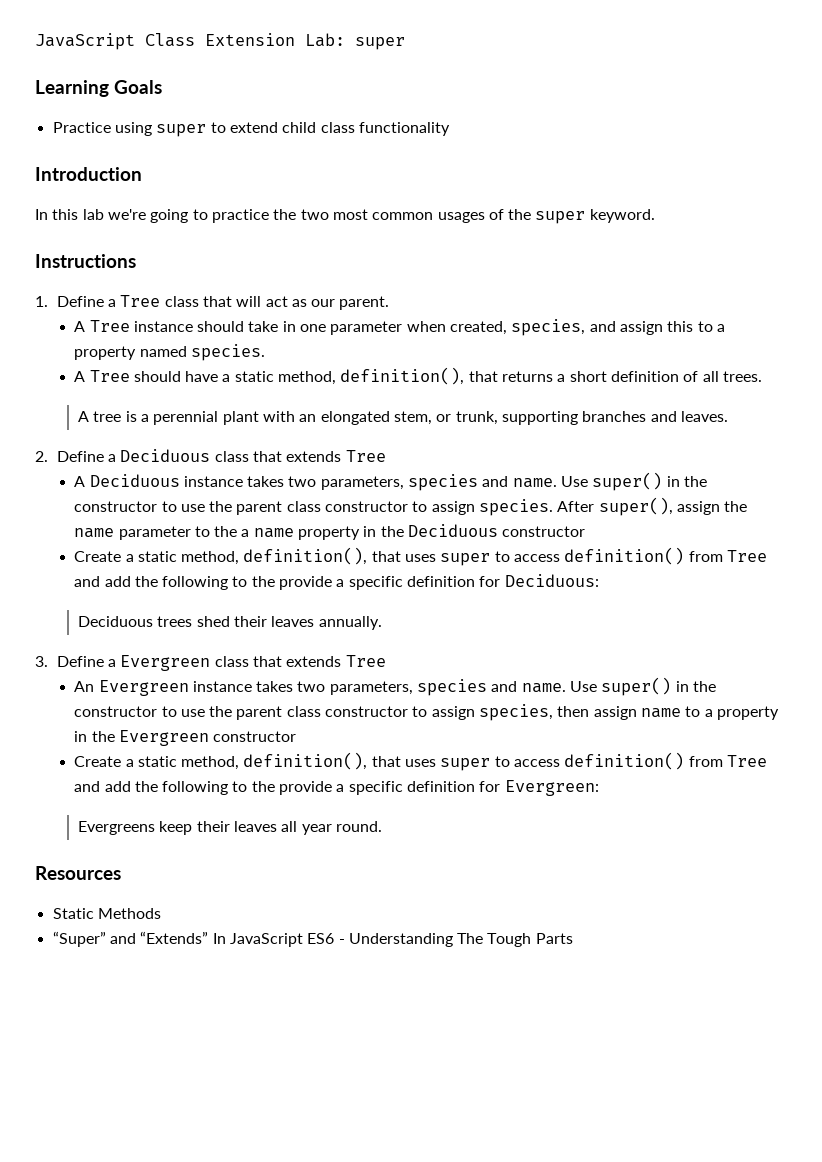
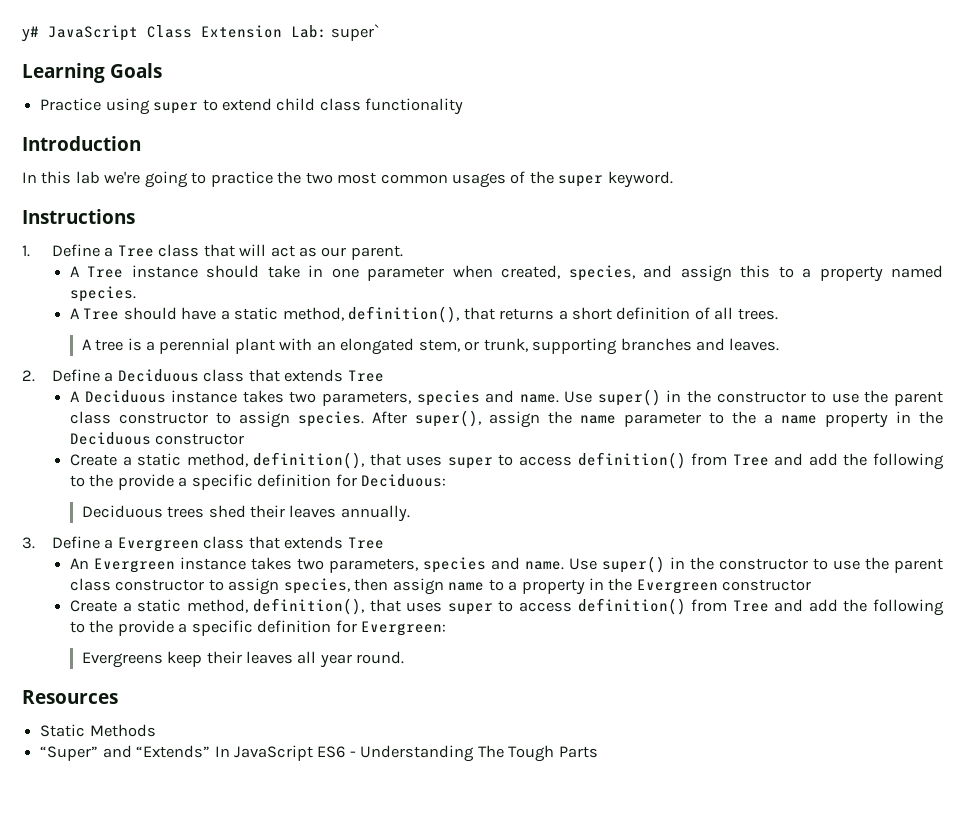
- JavaScript Class Extension Lab: super
+ y# JavaScript Class Extension Lab: super`

